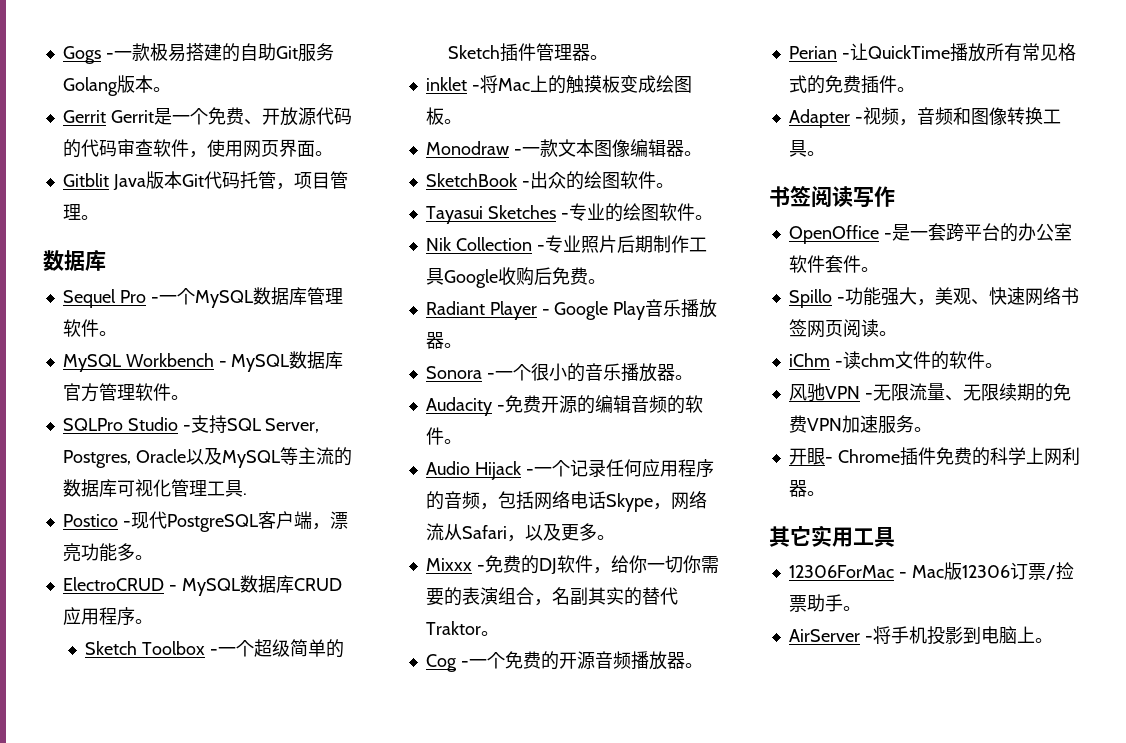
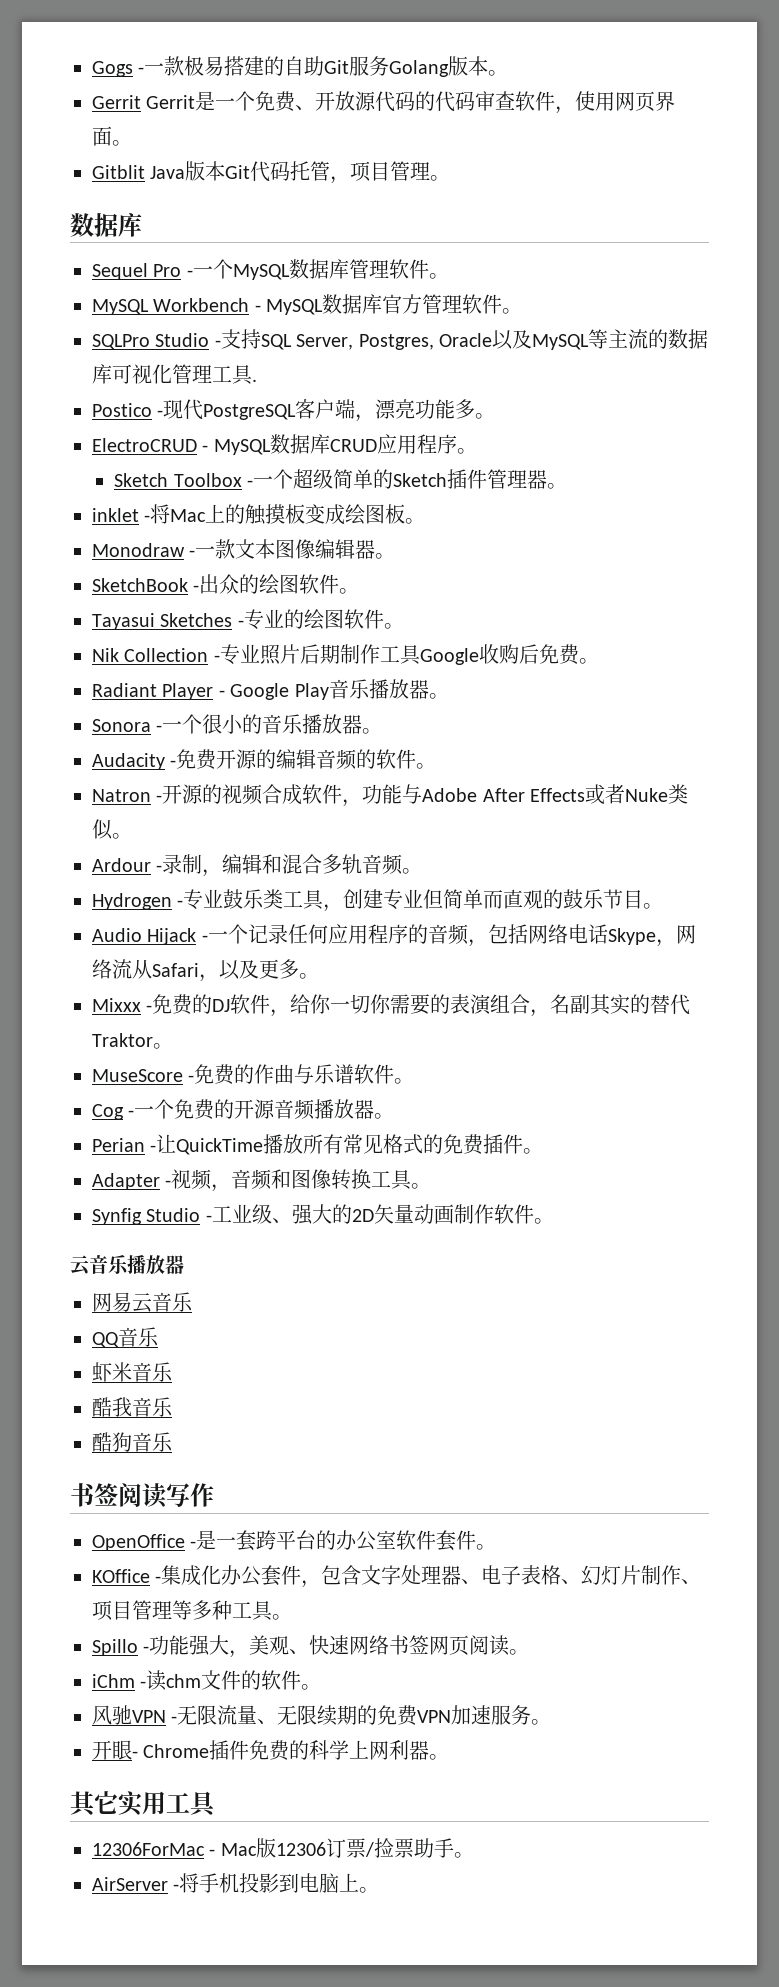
+ Natron -开源的视频合成软件，功能与Adobe After Effects或者Nuke类似。
+ Ardour -录制，编辑和混合多轨音频。
+ Hydrogen -专业鼓乐类工具，创建专业但简单而直观的鼓乐节目。
+ MuseScore -免费的作曲与乐谱软件。
+ Synfig Studio -工业级、强大的2D矢量动画制作软件。
+ 云音乐播放器
+ 网易云音乐
+ QQ音乐
+ 虾米音乐
+ 酷我音乐
+ 酷狗音乐
+ KOffice -集成化办公套件，包含文字处理器、电子表格、幻灯片制作、项目管理等多种工具。

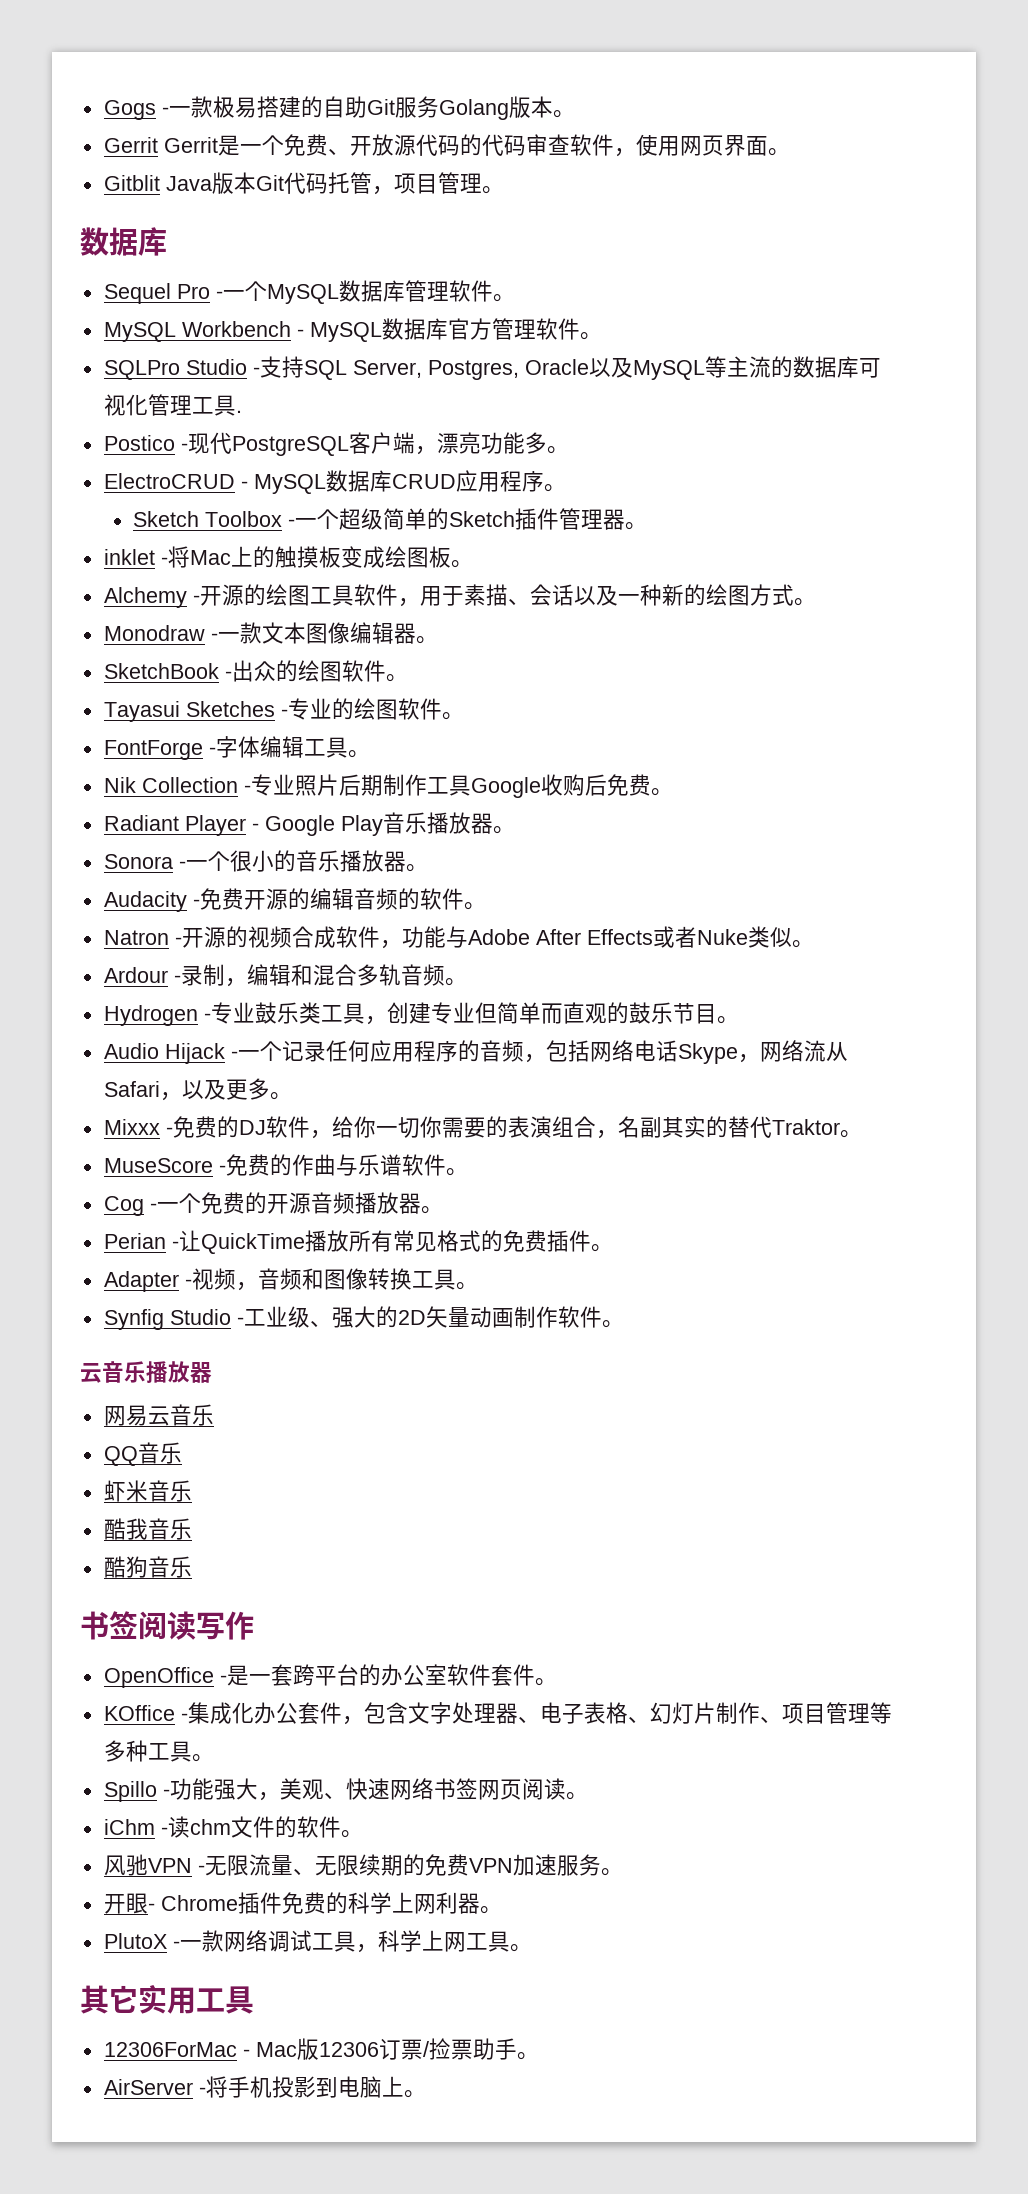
+ Alchemy -开源的绘图工具软件，用于素描、会话以及一种新的绘图方式。
+ FontForge -字体编辑工具。
+ PlutoX -一款网络调试工具，科学上网工具。

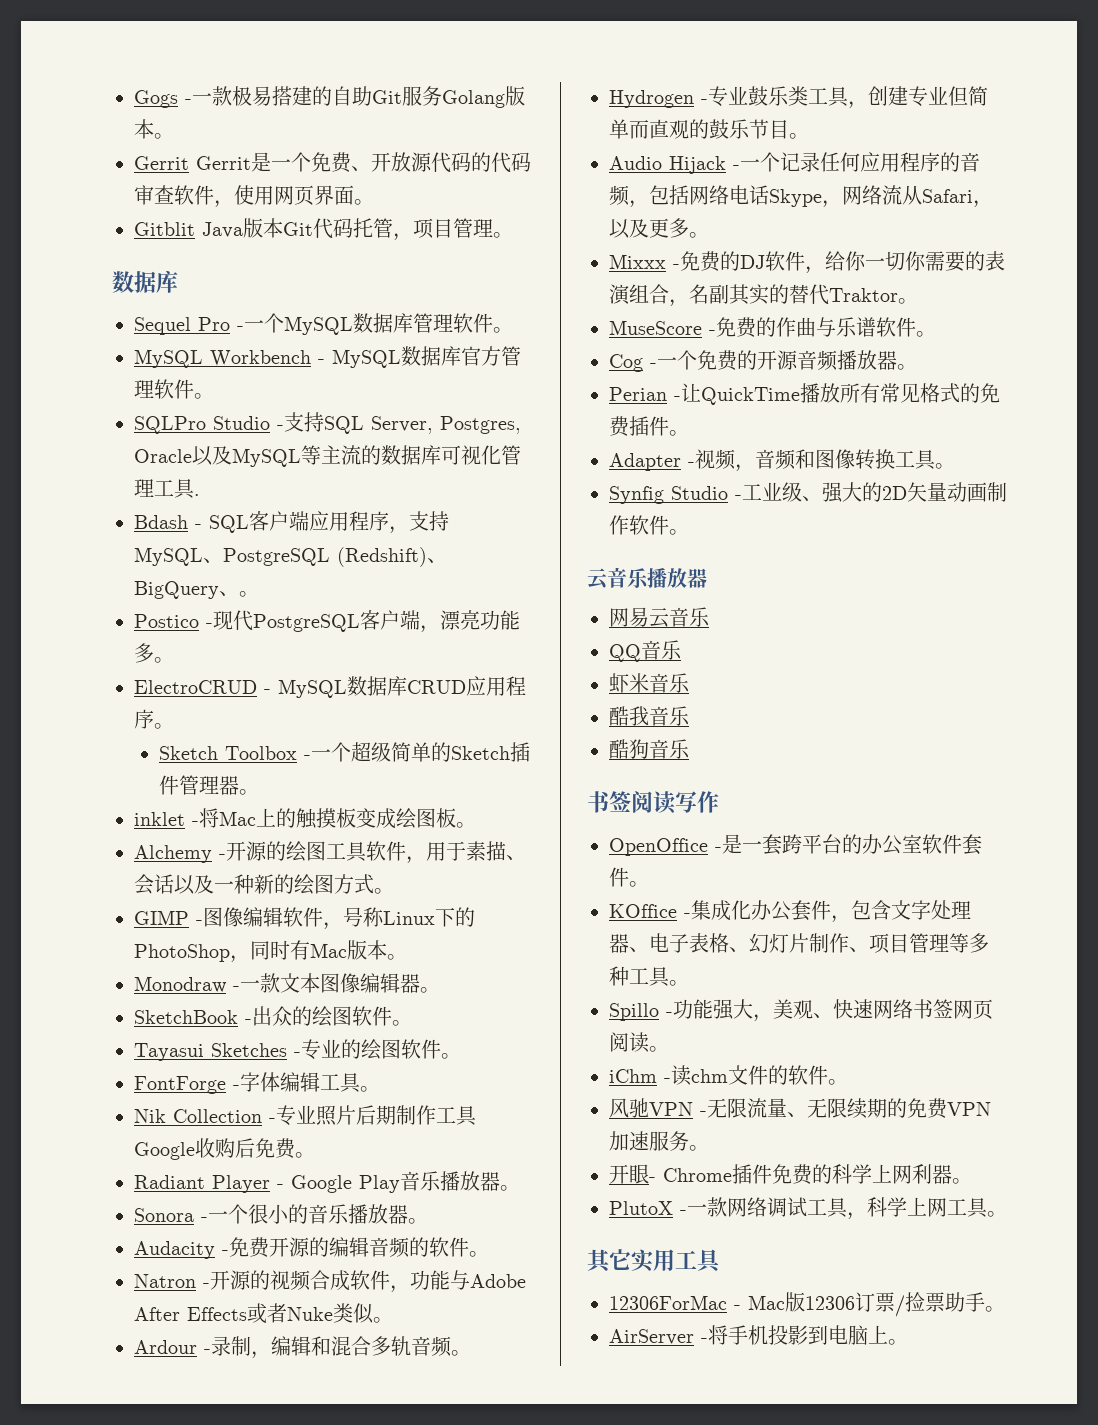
+ Bdash - SQL客户端应用程序，支持MySQL、PostgreSQL (Redshift)、BigQuery、。
+ GIMP -图像编辑软件，号称Linux下的PhotoShop，同时有Mac版本。

